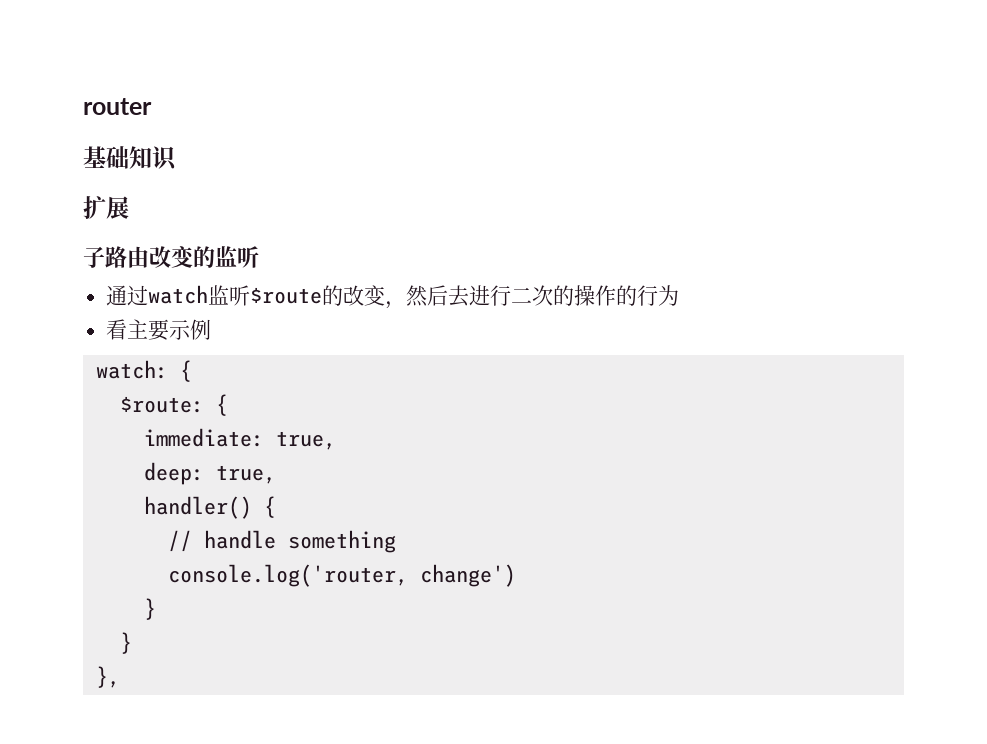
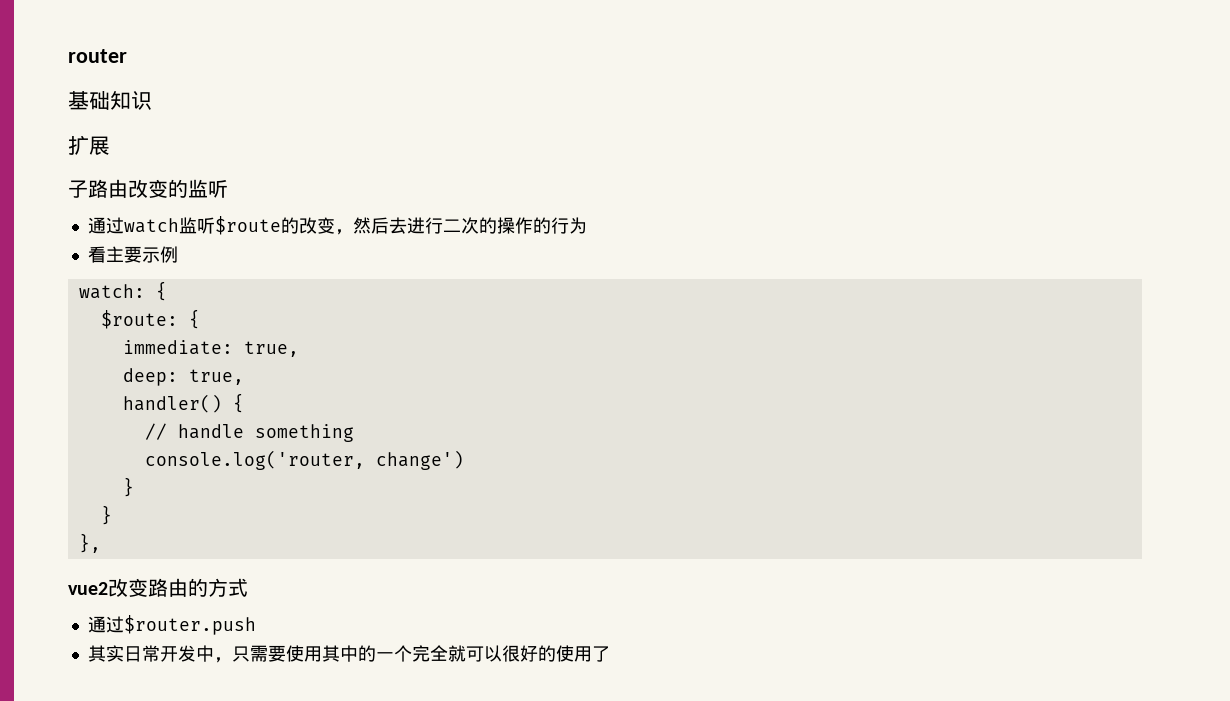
+ vue2改变路由的方式
+ 通过$router.push
+ 其实日常开发中，只需要使用其中的一个完全就可以很好的使用了

